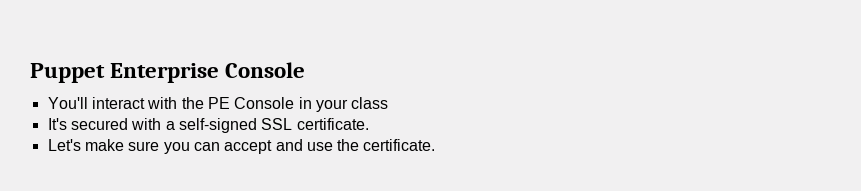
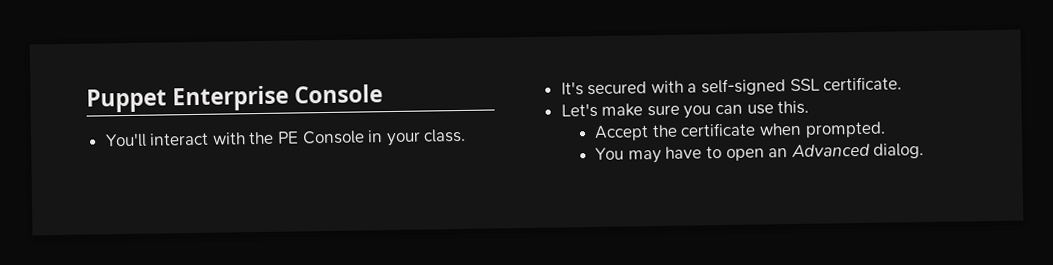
- You'll interact with the PE Console in your class
+ You'll interact with the PE Console in your class.
- Let's make sure you can accept and use the certificate.
+ Let's make sure you can use this.
+ Accept the certificate when prompted.
+ You may have to open an Advanced dialog.

